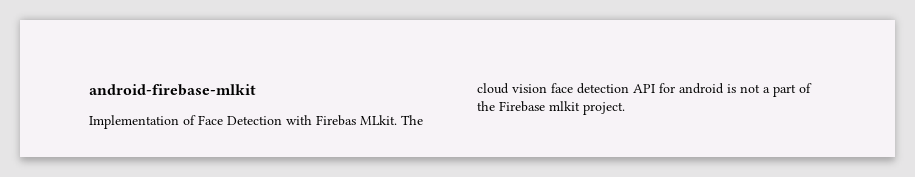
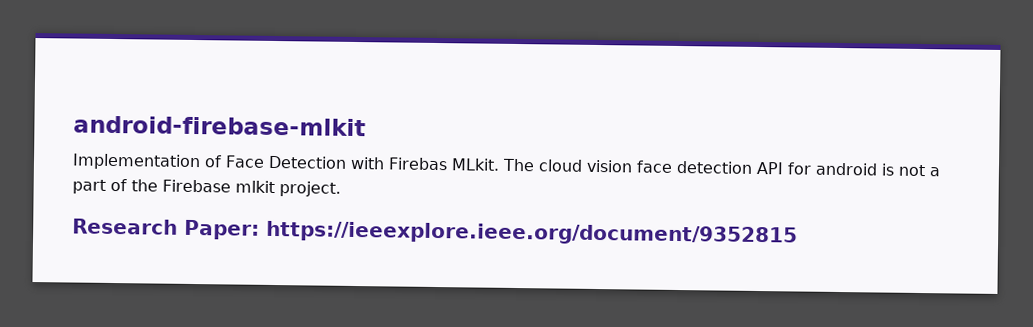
+ Research Paper: https://ieeexplore.ieee.org/document/9352815

